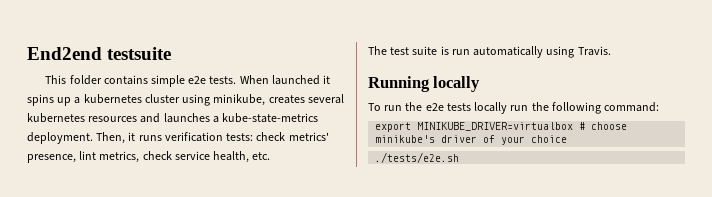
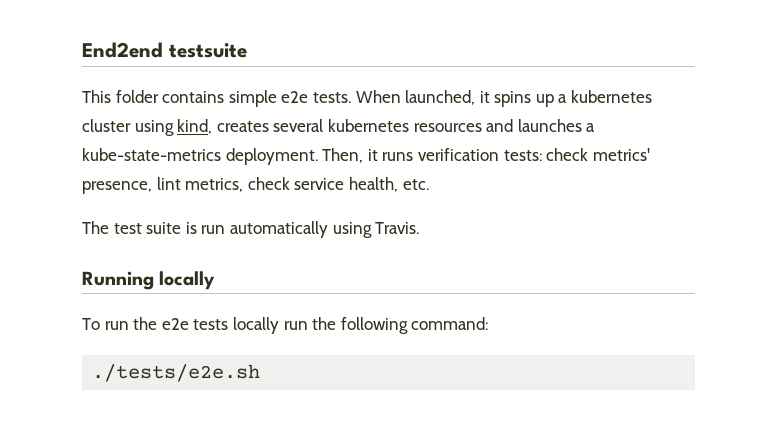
- When launched it spins up a kubernetes cluster using minikube, creates several kubernetes resources and launches a kube-state-metrics deployment.
+ When launched, it spins up a kubernetes cluster using kind, creates several kubernetes resources and launches a kube-state-metrics deployment.
- export MINIKUBE_DRIVER=virtualbox # choose minikube's driver of your choice

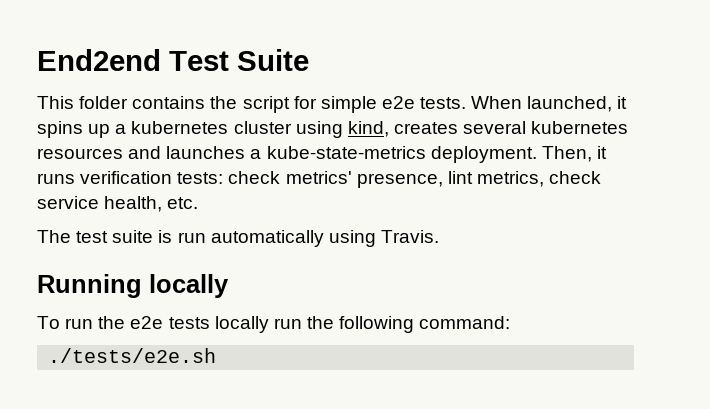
- End2end testsuite
+ End2end Test Suite
- This folder contains simple e2e tests.
+ This folder contains the script for simple e2e tests.

